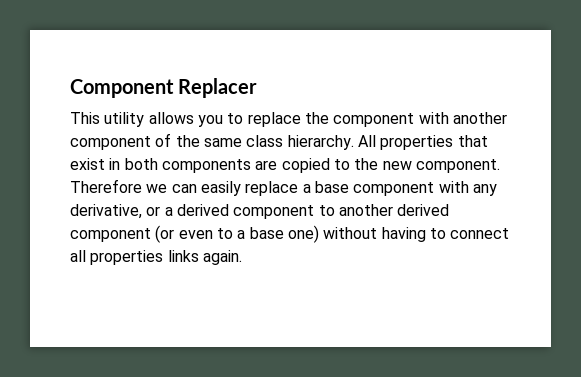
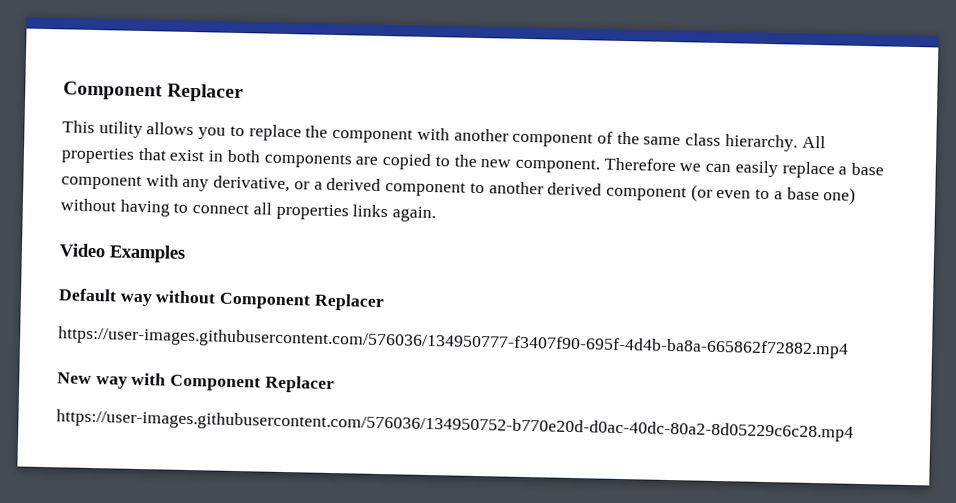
+ Video Examples
+ Default way without Component Replacer
+ https://user-images.githubusercontent.com/576036/134950777-f3407f90-695f-4d4b-ba8a-665862f72882.mp4
+ New way with Component Replacer
+ https://user-images.githubusercontent.com/576036/134950752-b770e20d-d0ac-40dc-80a2-8d05229c6c28.mp4

